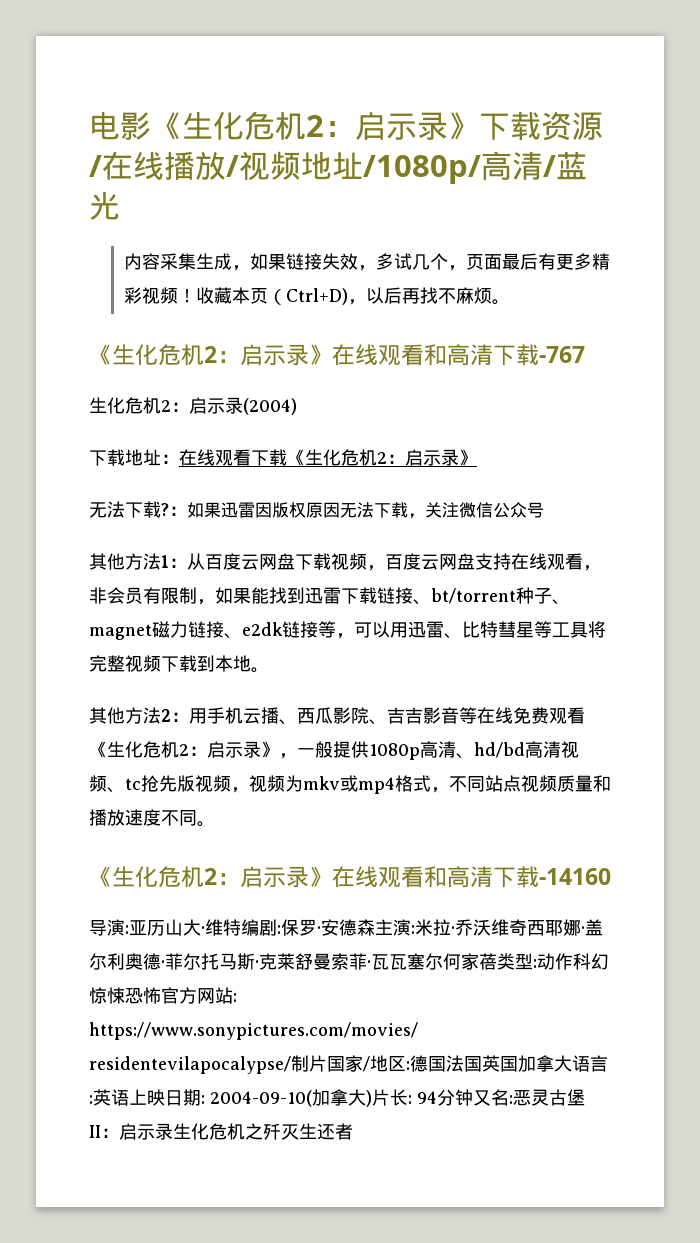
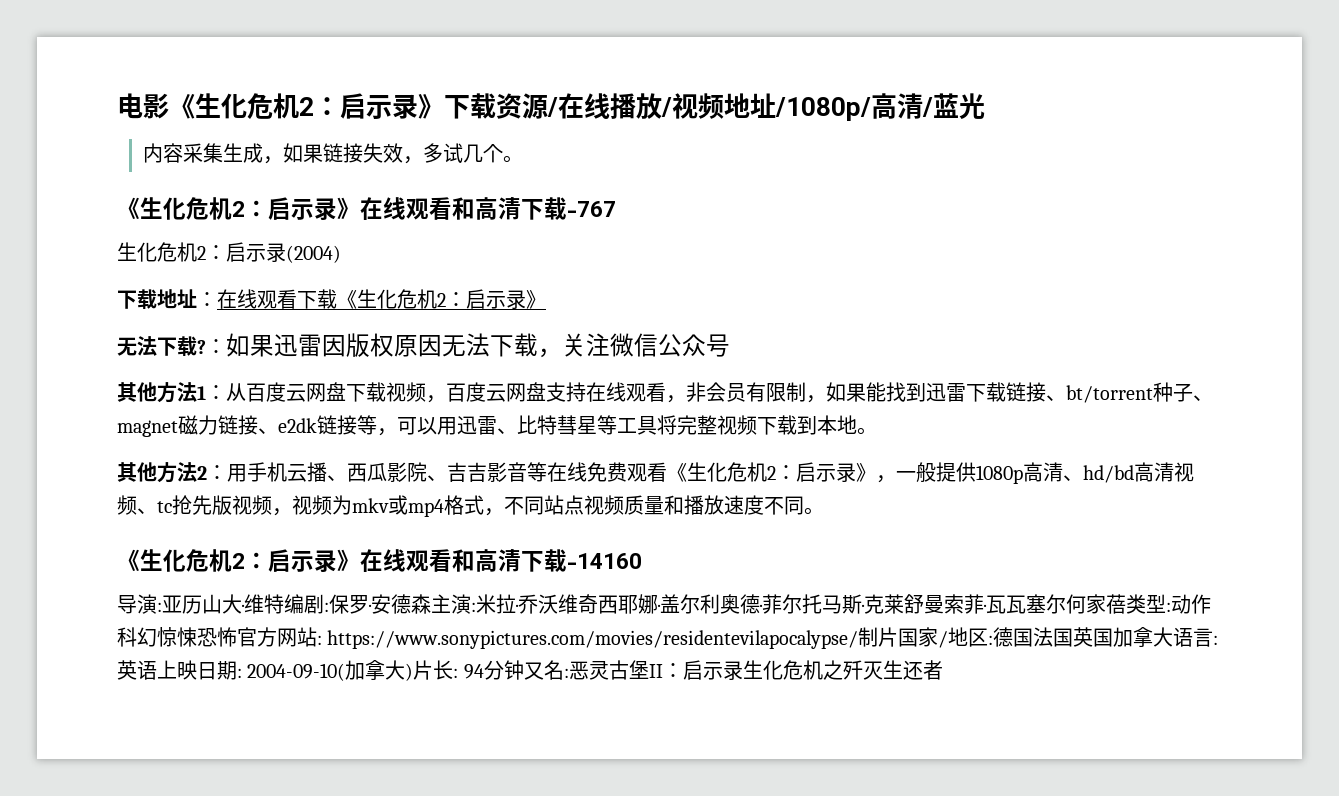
- 内容采集生成，如果链接失效，多试几个，页面最后有更多精彩视频！收藏本页（Ctrl+D)，以后再找不麻烦。
+ 内容采集生成，如果链接失效，多试几个。

